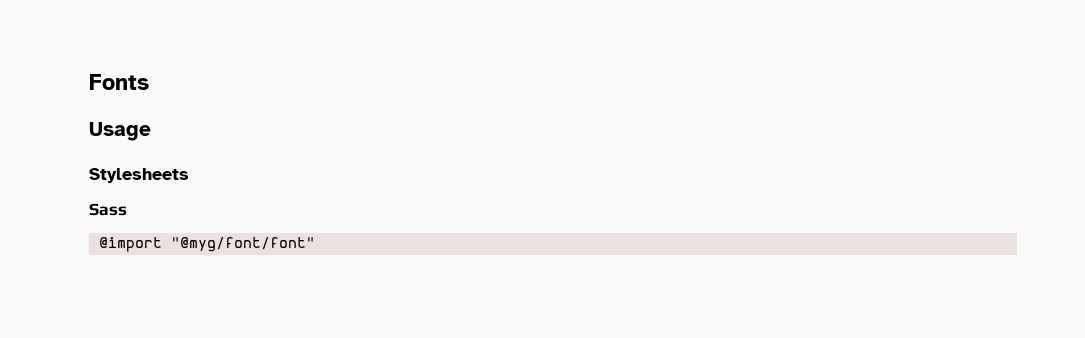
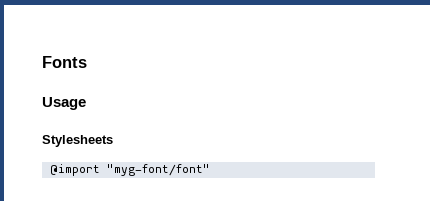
- Sass
- @import "@myg/font/font"
+ @import "myg-font/font"

